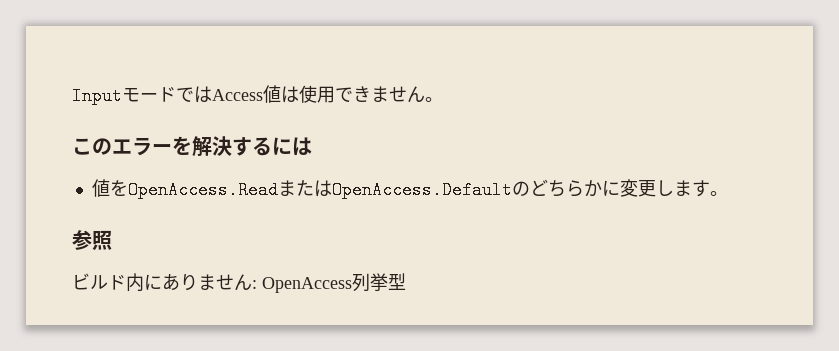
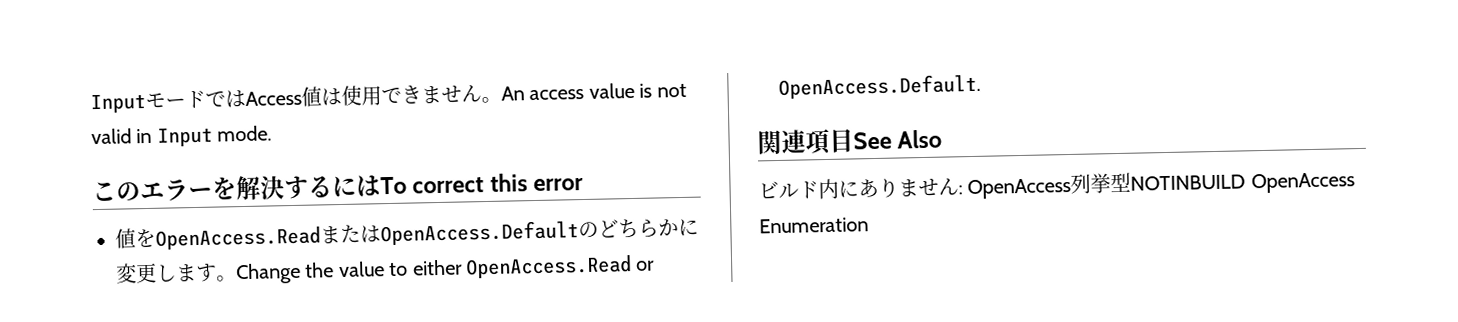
+ An access value is not valid in Input mode.
- このエラーを解決するには
+ このエラーを解決するにはTo correct this error
- 値をOpenAccess.ReadまたはOpenAccess.Defaultのどちらかに変更します。
- 参照
+ 値をOpenAccess.ReadまたはOpenAccess.Defaultのどちらかに変更します。Change the value to either OpenAccess.Read or OpenAccess.Default.
+ 関連項目See Also
- ビルド内にありません: OpenAccess列挙型
+ ビルド内にありません: OpenAccess列挙型NOTINBUILD OpenAccess Enumeration

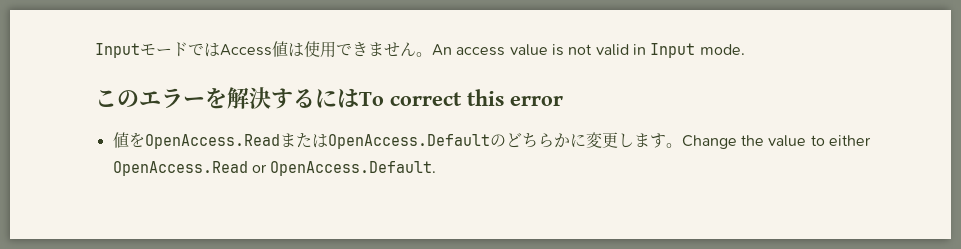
- 関連項目See Also
- ビルド内にありません: OpenAccess列挙型NOTINBUILD OpenAccess Enumeration

